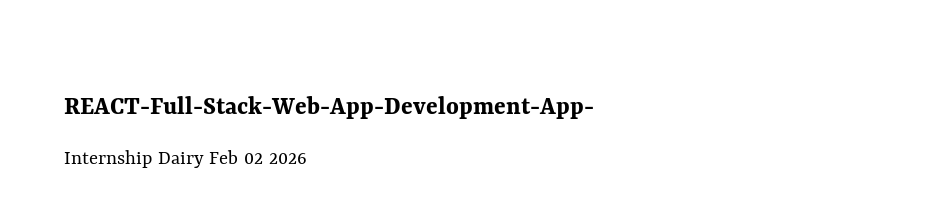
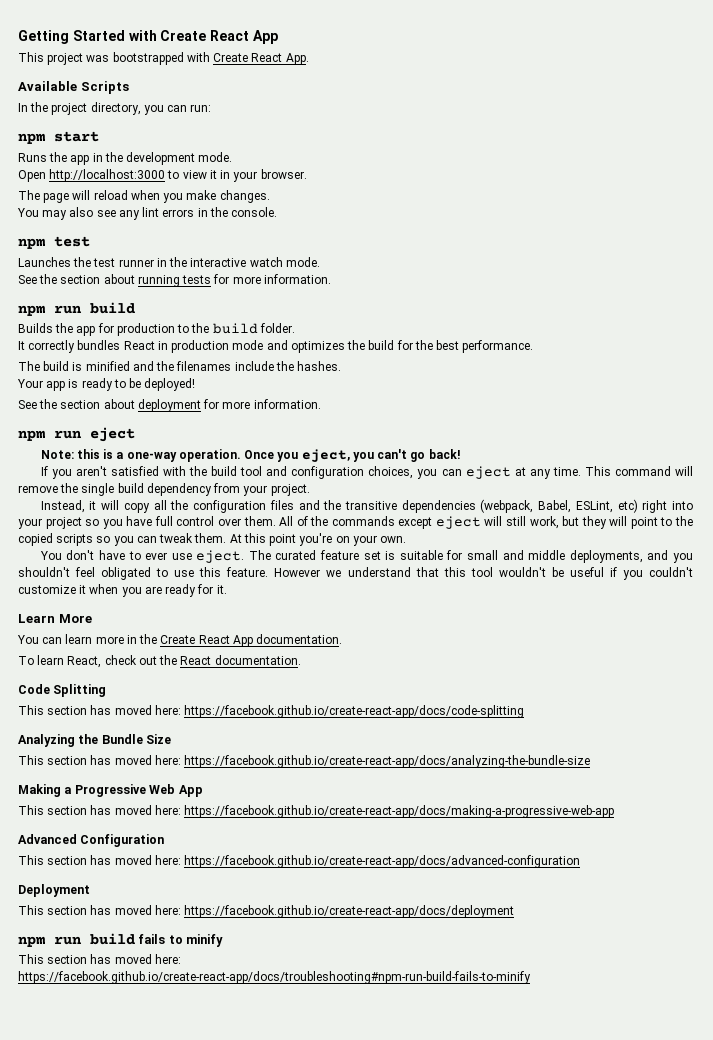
- REACT-Full-Stack-Web-App-Development-App-
- Internship Dairy Feb 02 2026
+ Getting Started with Create React App
+ This project was bootstrapped with Create React App.
+ Available Scripts
+ In the project directory, you can run:
+ npm start
+ Runs the app in the development mode.
+ Open http://localhost:3000 to view it in your browser.
+ The page will reload when you make changes.
+ You may also see any lint errors in the console.
+ npm test
+ Launches the test runner in the interactive watch mode.
+ See the section about running tests for more information.
+ npm run build
+ Builds the app for production to the build folder.
+ It correctly bundles React in production mode and optimizes the build for the best performance.
+ The build is minified and the filenames include the hashes.
+ Your app is ready to be deployed!
+ See the section about deployment for more information.
+ npm run eject
+ Note: this is a one-way operation. Once you eject, you can't go back!
+ If you aren't satisfied with the build tool and configuration choices, you can eject at any time. This command will remove the single build dependency from your project.
+ Instead, it will copy all the configuration files and the transitive dependencies (webpack, Babel, ESLint, etc) right into your project so you have full control over them. All of the commands except eject will still work, but they will point to the copied scripts so you can tweak them. At this point you're on your own.
+ You don't have to ever use eject. The curated feature set is suitable for small and middle deployments, and you shouldn't feel obligated to use this feature. However we understand that this tool wouldn't be useful if you couldn't customize it when you are ready for it.
+ Learn More
+ You can learn more in the Create React App documentation.
+ To learn React, check out the React documentation.
+ Code Splitting
+ This section has moved here: https://facebook.github.io/create-react-app/docs/code-splitting
+ Analyzing the Bundle Size
+ This section has moved here: https://facebook.github.io/create-react-app/docs/analyzing-the-bundle-size
+ Making a Progressive Web App
+ This section has moved here: https://facebook.github.io/create-react-app/docs/making-a-progressive-web-app
+ Advanced Configuration
+ This section has moved here: https://facebook.github.io/create-react-app/docs/advanced-configuration
+ Deployment
+ This section has moved here: https://facebook.github.io/create-react-app/docs/deployment
+ npm run build fails to minify
+ This section has moved here: https://facebook.github.io/create-react-app/docs/troubleshooting#npm-run-build-fails-to-minify

